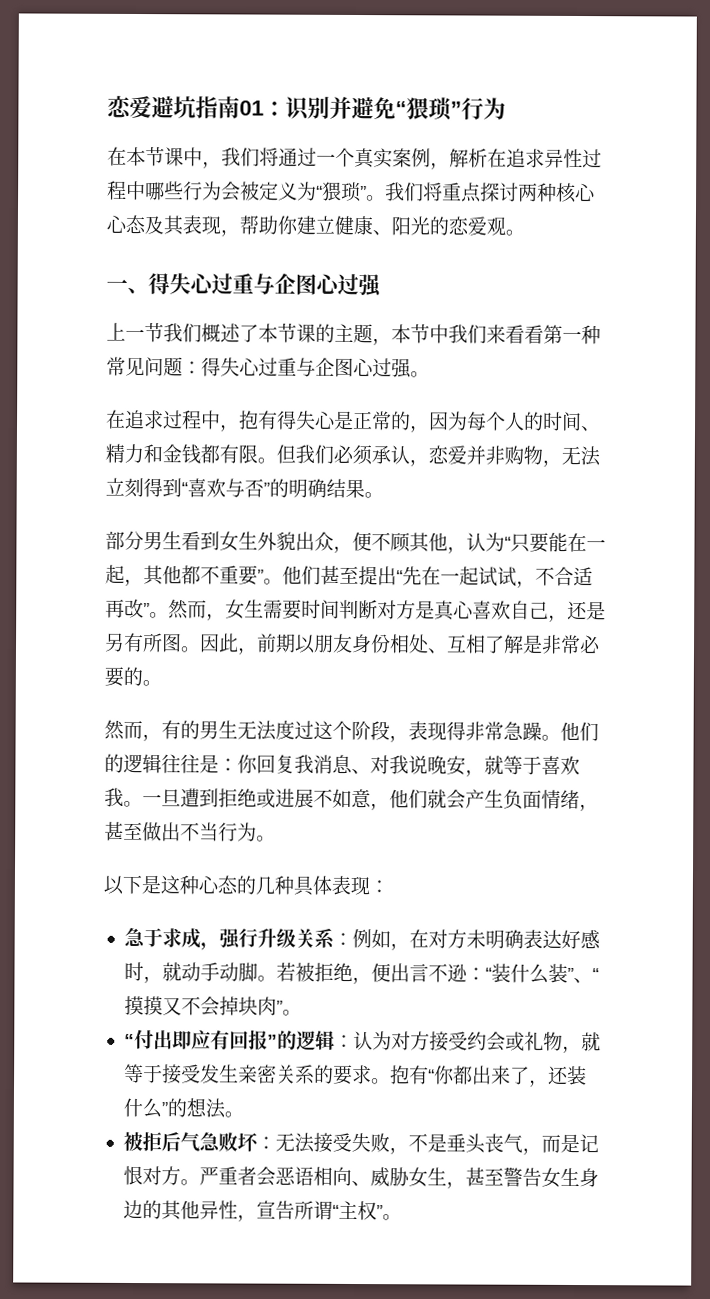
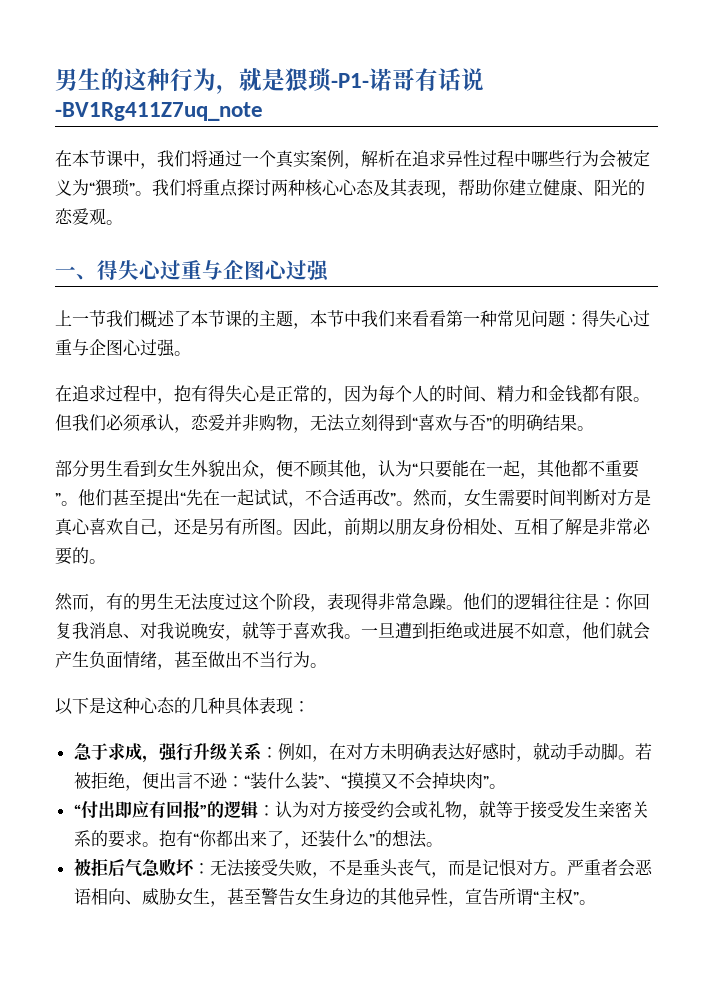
- 恋爱避坑指南01：识别并避免“猥琐”行为
+ 男生的这种行为，就是猥琐-P1-诺哥有话说-BV1Rg411Z7uq_note

